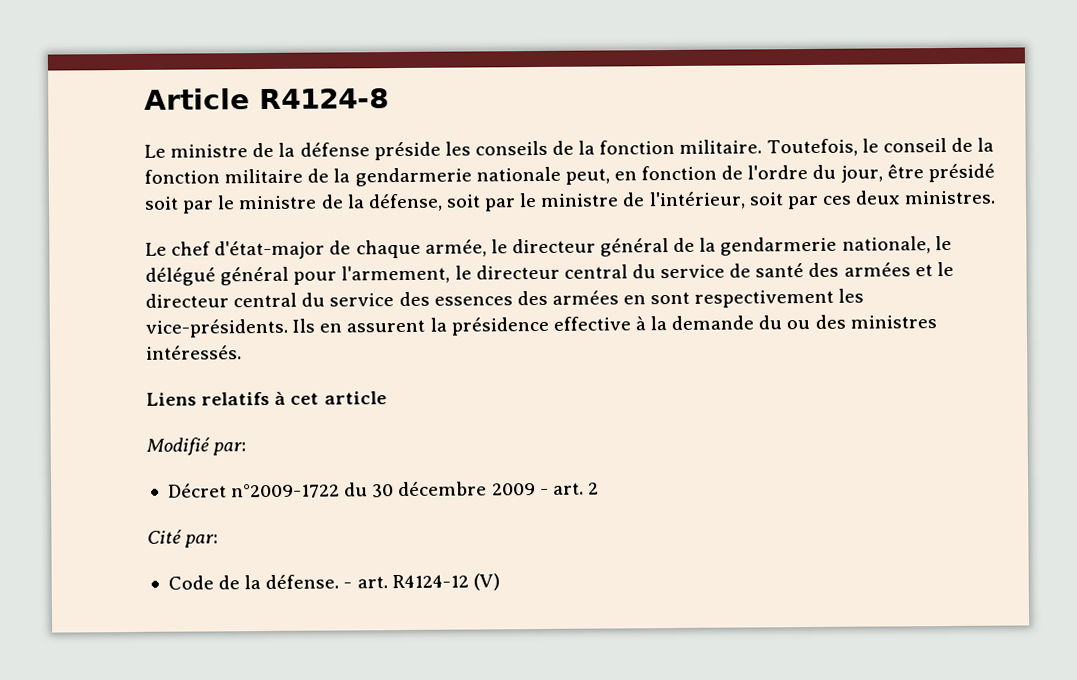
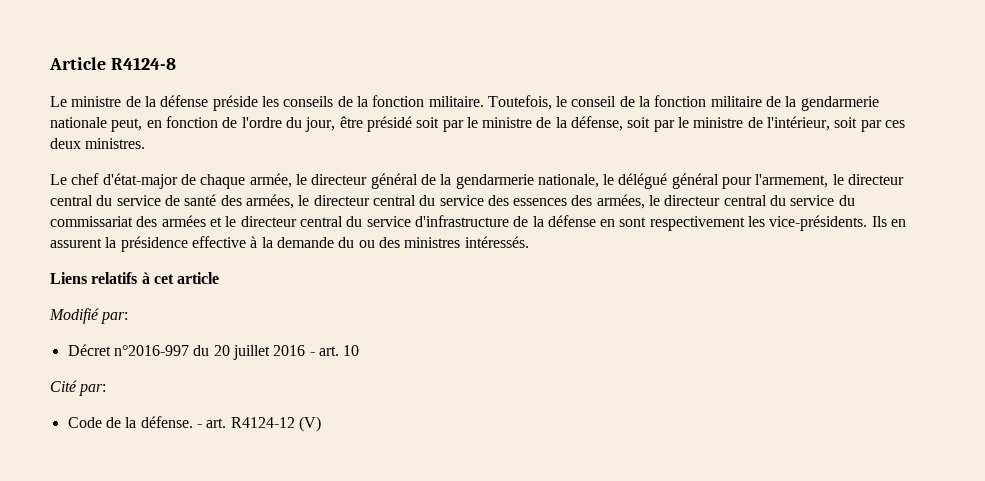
- Le chef d'état-major de chaque armée, le directeur général de la gendarmerie nationale, le délégué général pour l'armement, le directeur central du service de santé des armées et le directeur central du service des essences des armées en sont respectivement les vice-présidents.
+ Le chef d'état-major de chaque armée, le directeur général de la gendarmerie nationale, le délégué général pour l'armement, le directeur central du service de santé des armées, le directeur central du service des essences des armées, le directeur central du service du commissariat des armées et le directeur central du service d'infrastructure de la défense en sont respectivement les vice-présidents.
- Décret n°2009-1722 du 30 décembre 2009 - art. 2
+ Décret n°2016-997 du 20 juillet 2016 - art. 10

